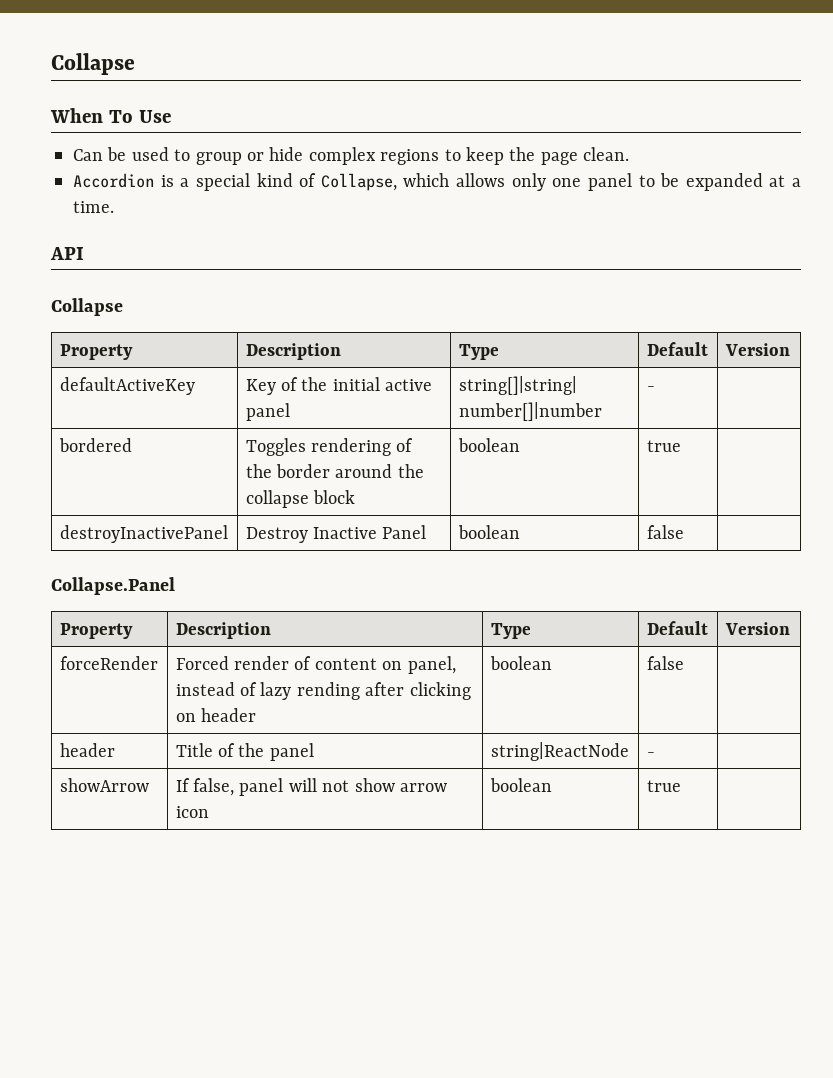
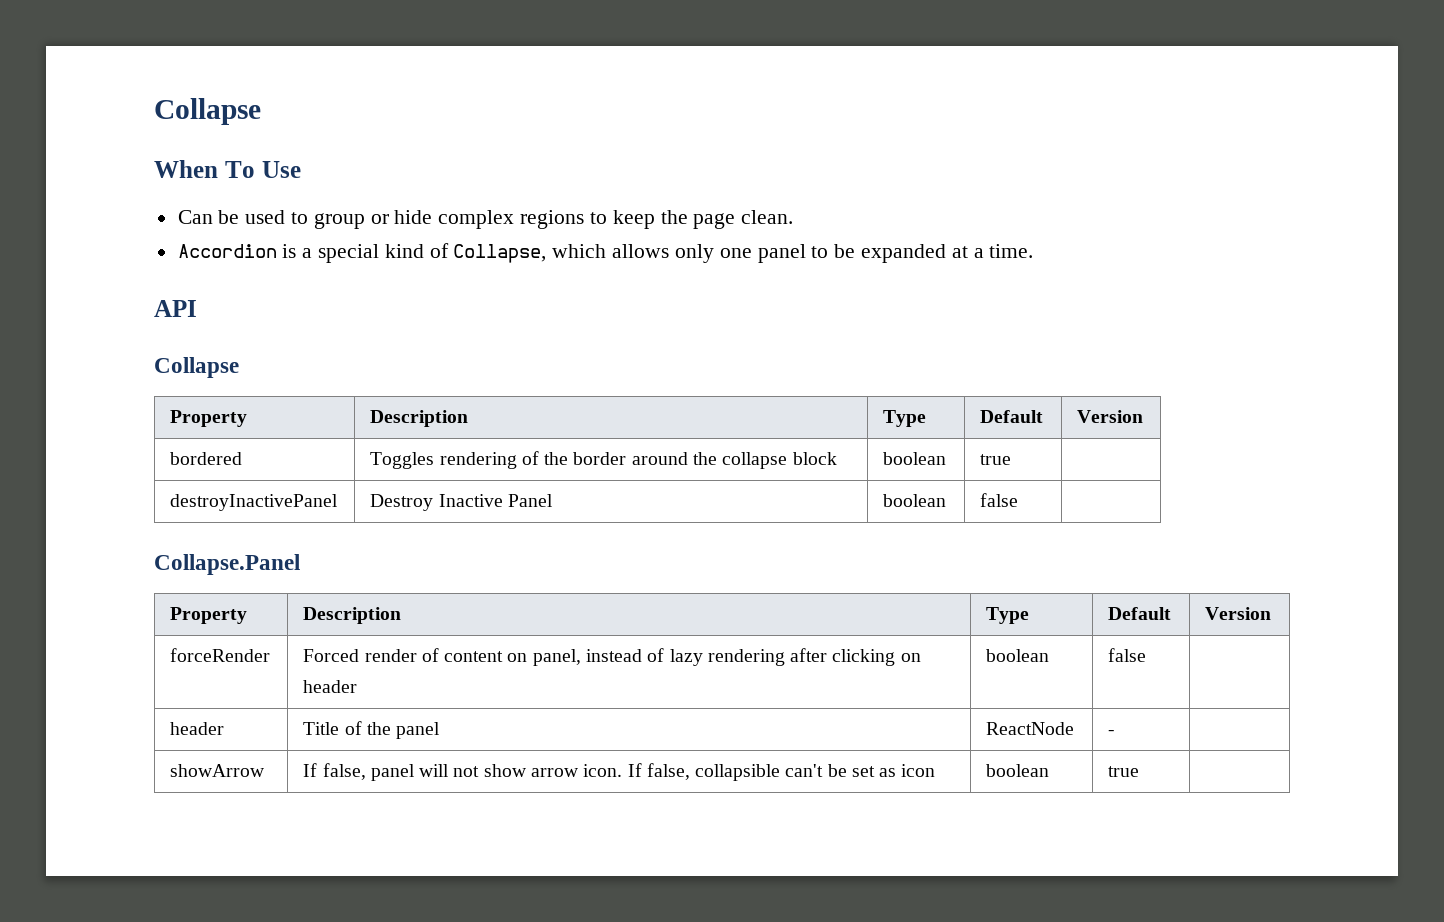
- defaultActiveKey | Key of the initial active panel | string[]|string| number[]|number | - |
- forceRender | Forced render of content on panel, instead of lazy rending after clicking on header | boolean | false |
+ forceRender | Forced render of content on panel, instead of lazy rendering after clicking on header | boolean | false |
- header | Title of the panel | string|ReactNode | - |
+ header | Title of the panel | ReactNode | - |
- showArrow | If false, panel will not show arrow icon | boolean | true |
+ showArrow | If false, panel will not show arrow icon. If false, collapsible can't be set as icon | boolean | true |

